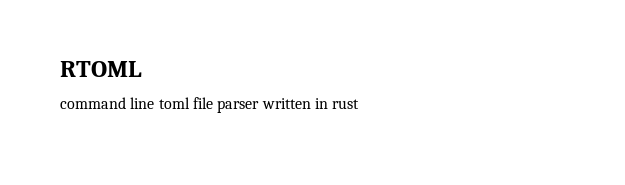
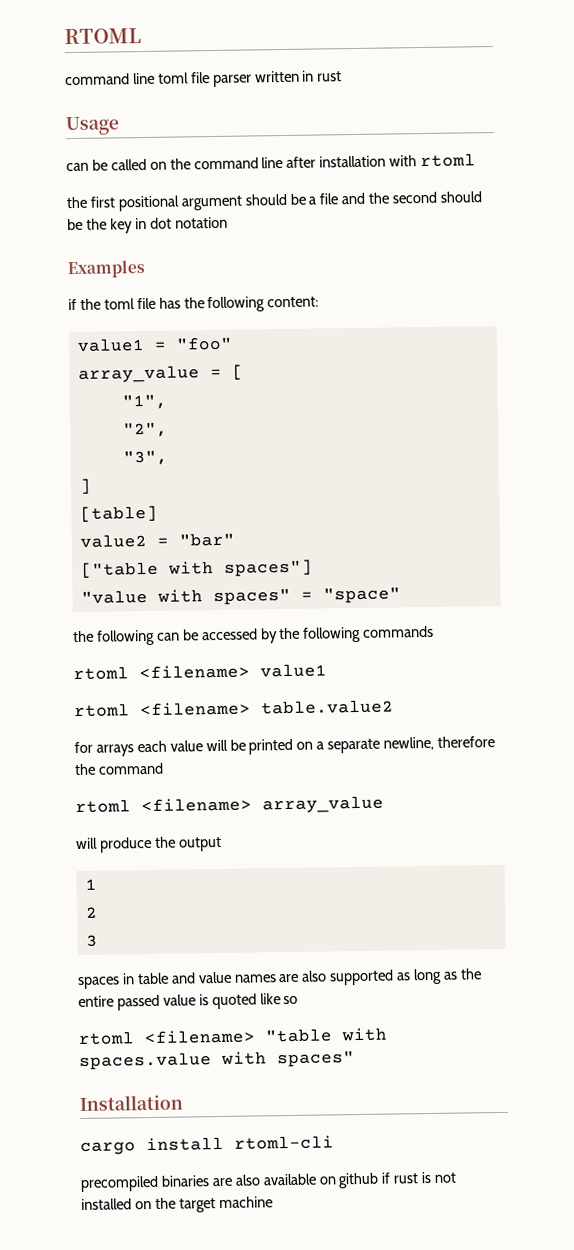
+ Usage
+ can be called on the command line after installation with rtoml
+ the first positional argument should be a file and the second should be the key in dot notation
+ Examples
+ if the toml file has the following content:
+ value1 = "foo"
+ array_value = [
+ "1",
+ "2",
+ "3",
+ ]
+ [table]
+ value2 = "bar"
+ ["table with spaces"]
+ "value with spaces" = "space"
+ the following can be accessed by the following commands
+ rtoml <filename> value1
+ rtoml <filename> table.value2
+ for arrays each value will be printed on a separate newline, therefore the command
+ rtoml <filename> array_value
+ will produce the output
+ 1
+ 2
+ 3
+ spaces in table and value names are also supported as long as the entire passed value is quoted like so
+ rtoml <filename> "table with spaces.value with spaces"
+ Installation
+ cargo install rtoml-cli
+ precompiled binaries are also available on github if rust is not installed on the target machine

